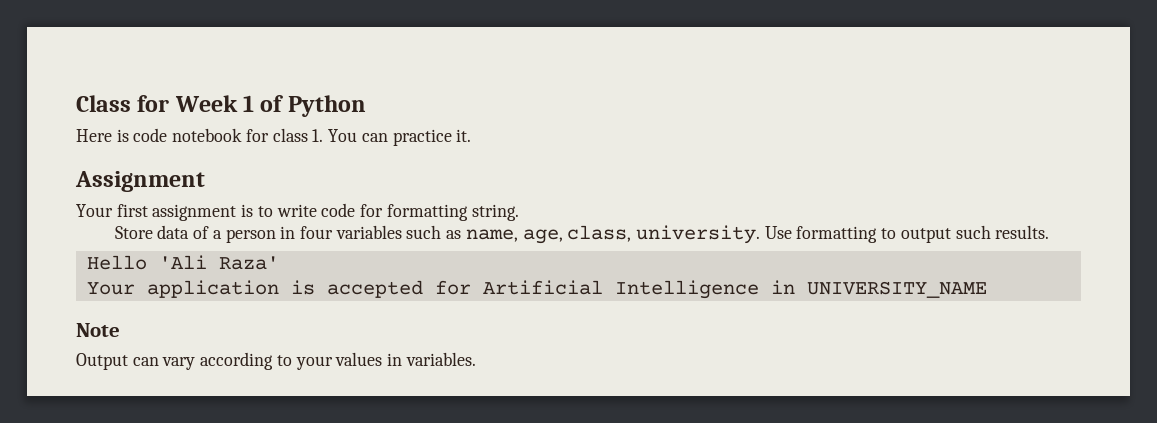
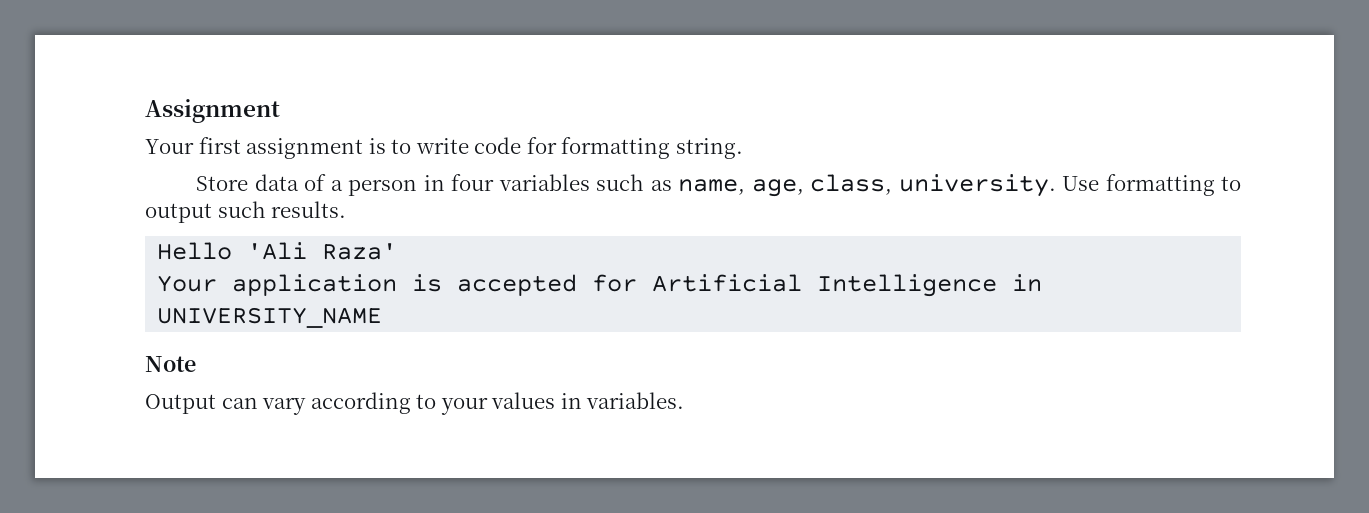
- Class for Week 1 of Python
- Here is code notebook for class 1. You can practice it.

